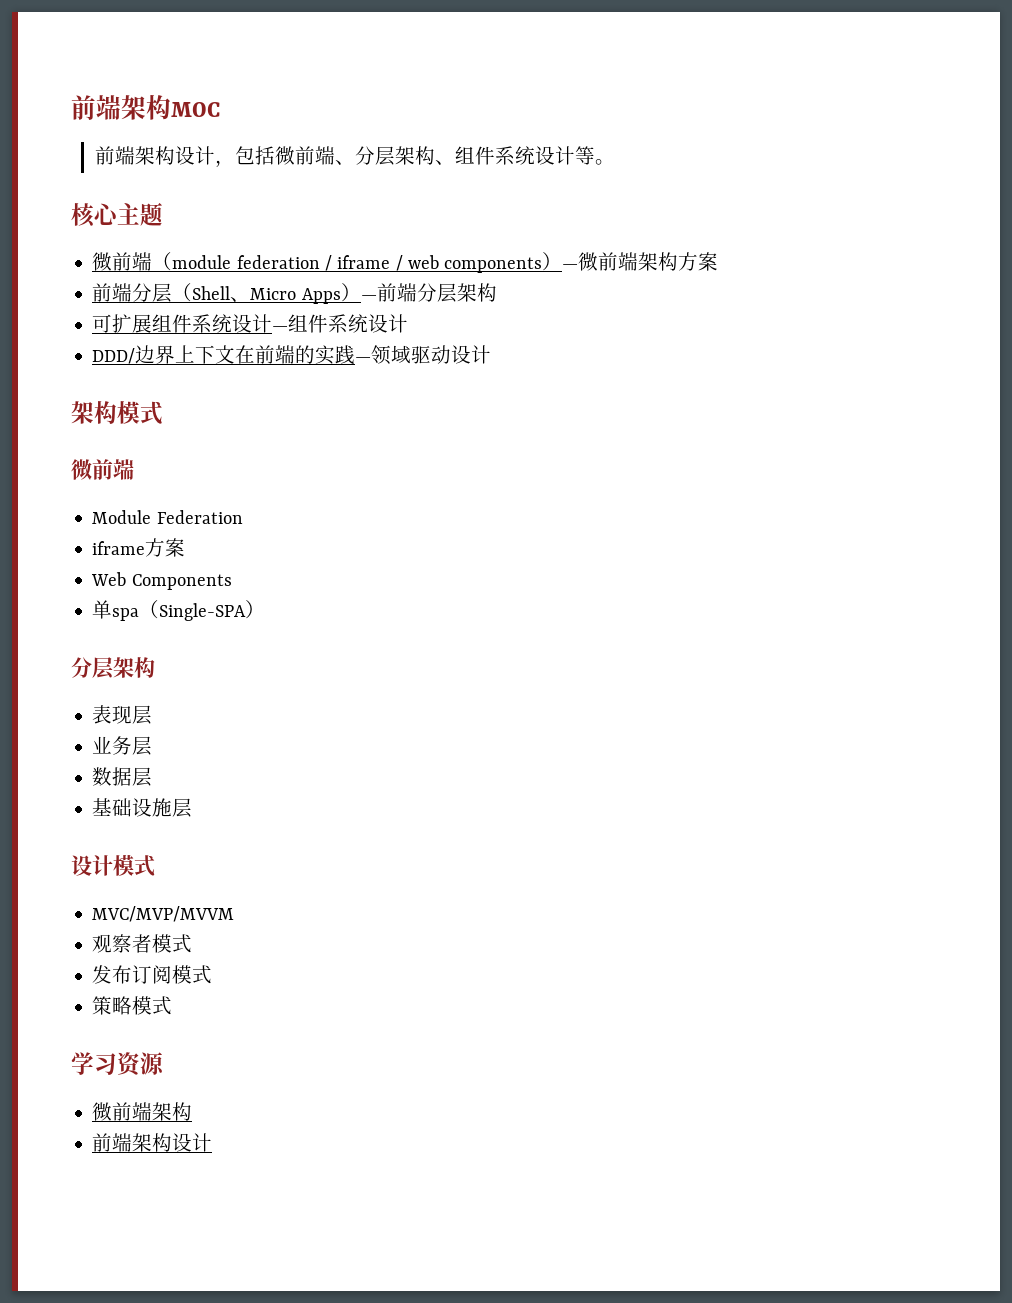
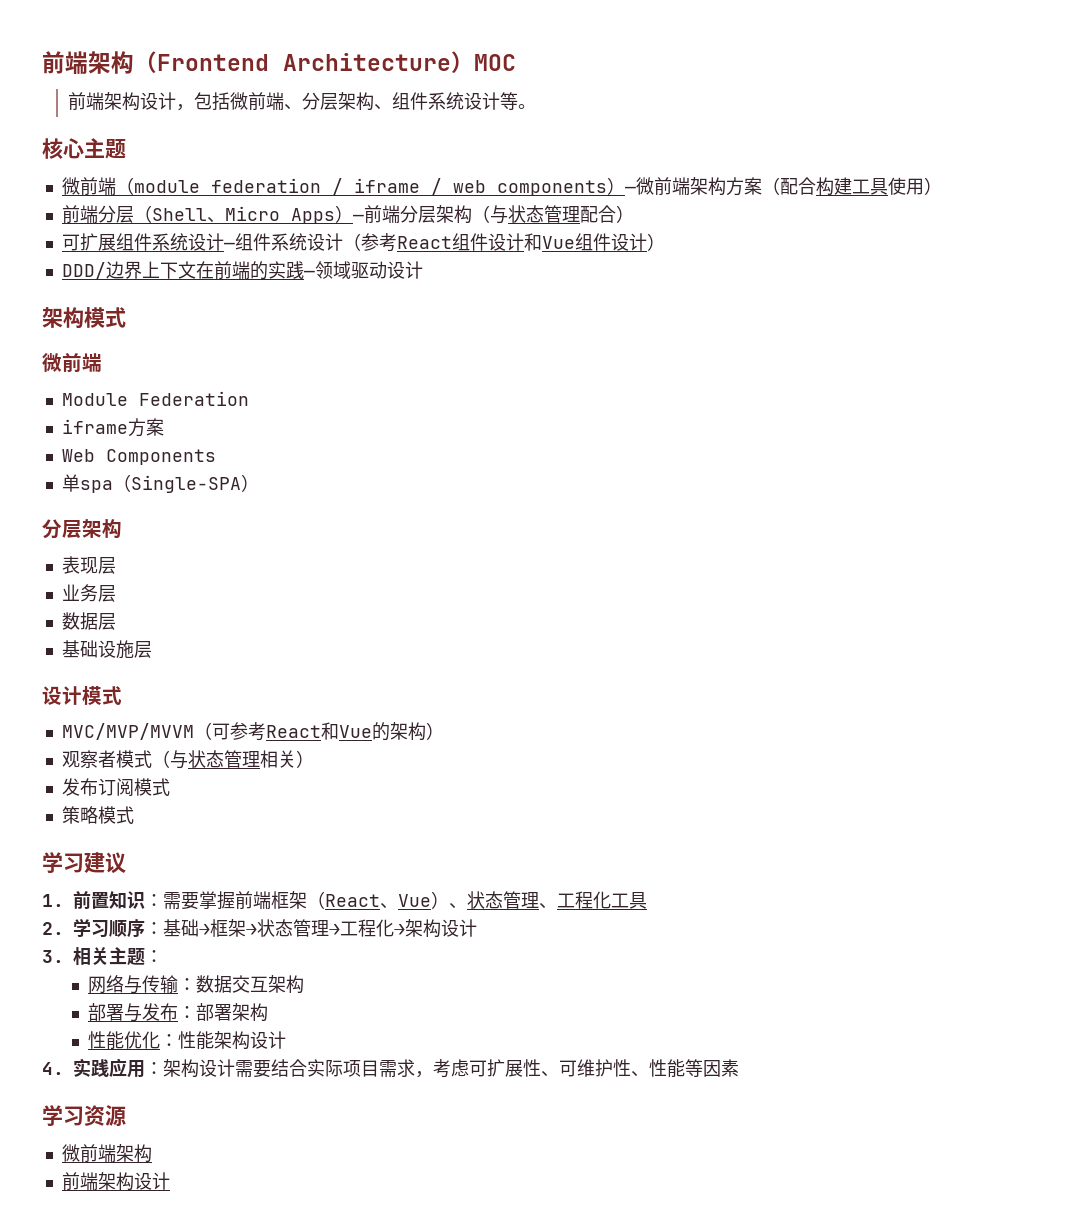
- 前端架构MOC
+ 前端架构（Frontend Architecture）MOC
- 微前端（module federation / iframe / web components）—微前端架构方案
+ 微前端（module federation / iframe / web components）—微前端架构方案（配合构建工具使用）
- 前端分层（Shell、Micro Apps）—前端分层架构
+ 前端分层（Shell、Micro Apps）—前端分层架构（与状态管理配合）
- 可扩展组件系统设计—组件系统设计
+ 可扩展组件系统设计—组件系统设计（参考React组件设计和Vue组件设计）
- MVC/MVP/MVVM
- 观察者模式
+ MVC/MVP/MVVM（可参考React和Vue的架构）
+ 观察者模式（与状态管理相关）
+ 学习建议
+ 1.前置知识：需要掌握前端框架（React、Vue）、状态管理、工程化工具
+ 2.学习顺序：基础→框架→状态管理→工程化→架构设计
+ 3.相关主题：
+ 网络与传输：数据交互架构
+ 部署与发布：部署架构
+ 性能优化：性能架构设计
+ 4.实践应用：架构设计需要结合实际项目需求，考虑可扩展性、可维护性、性能等因素

